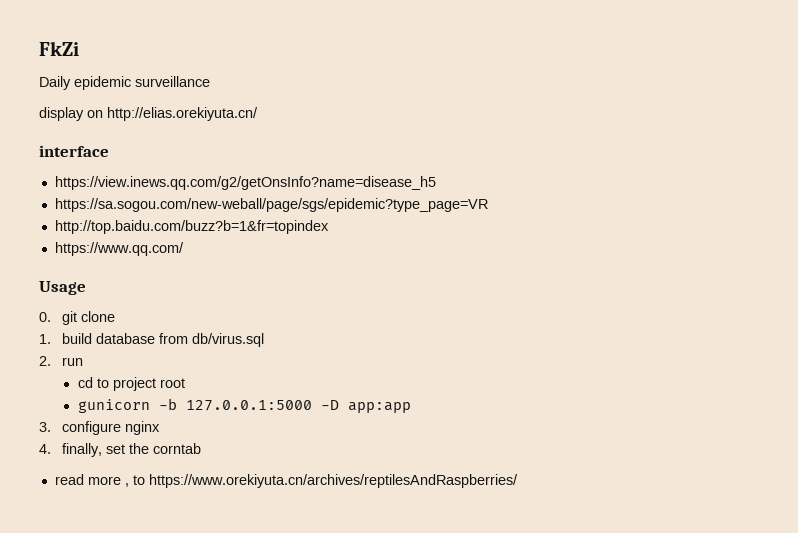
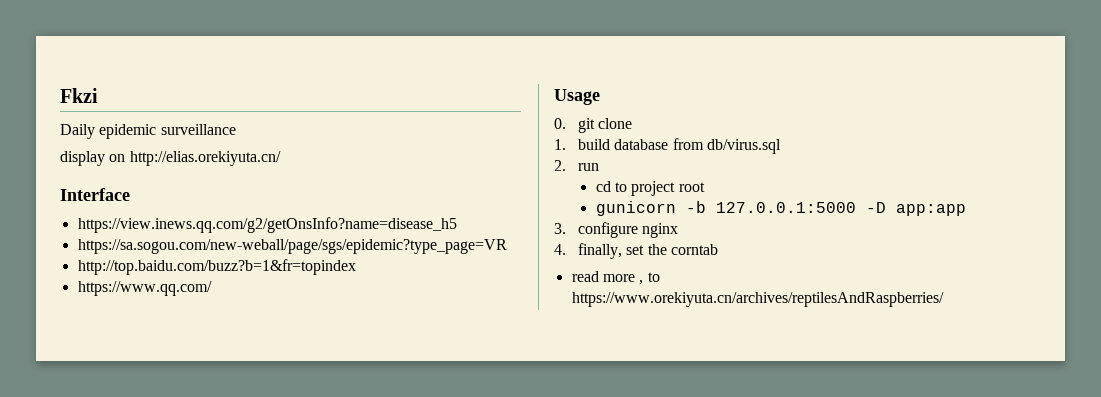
- FkZi
+ Fkzi
- interface
+ Interface

